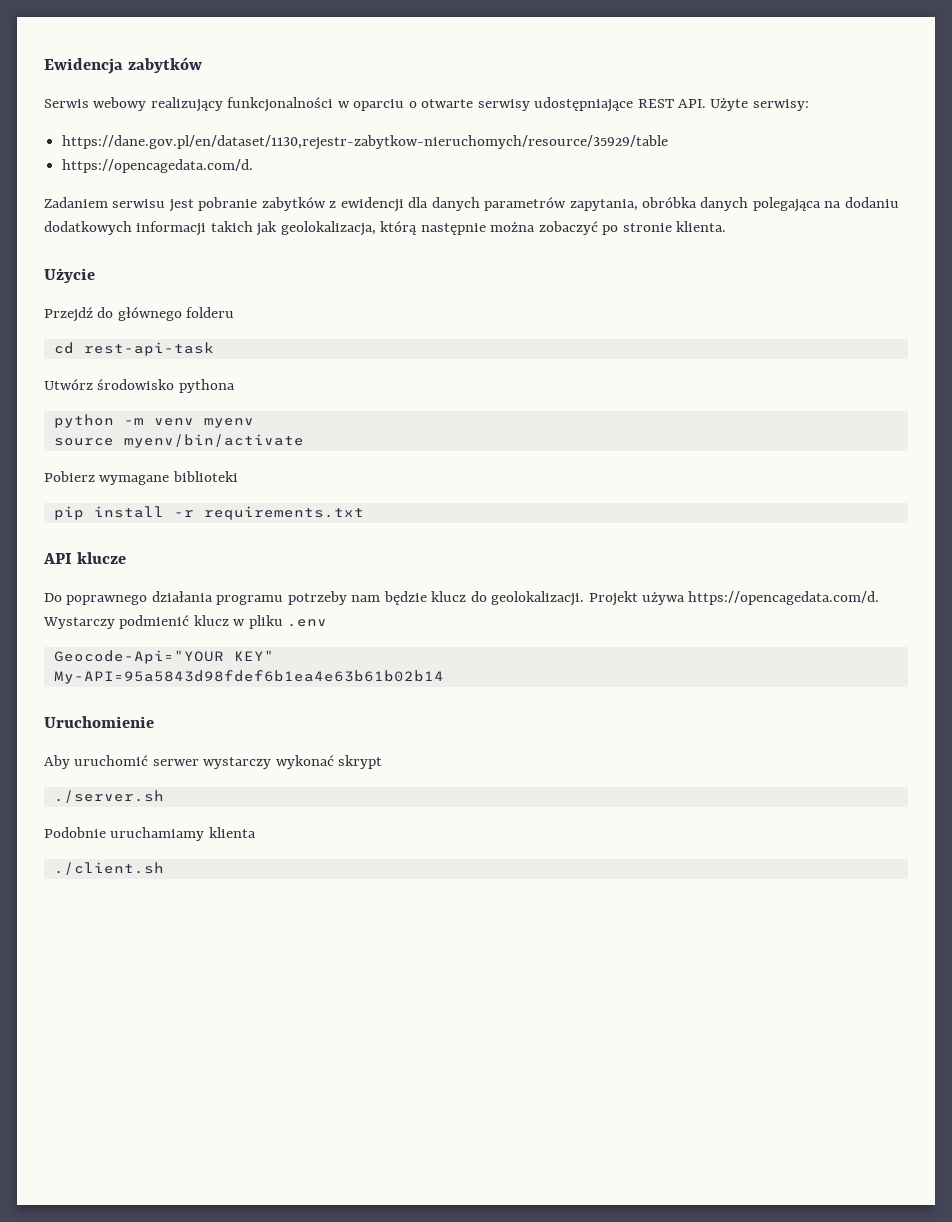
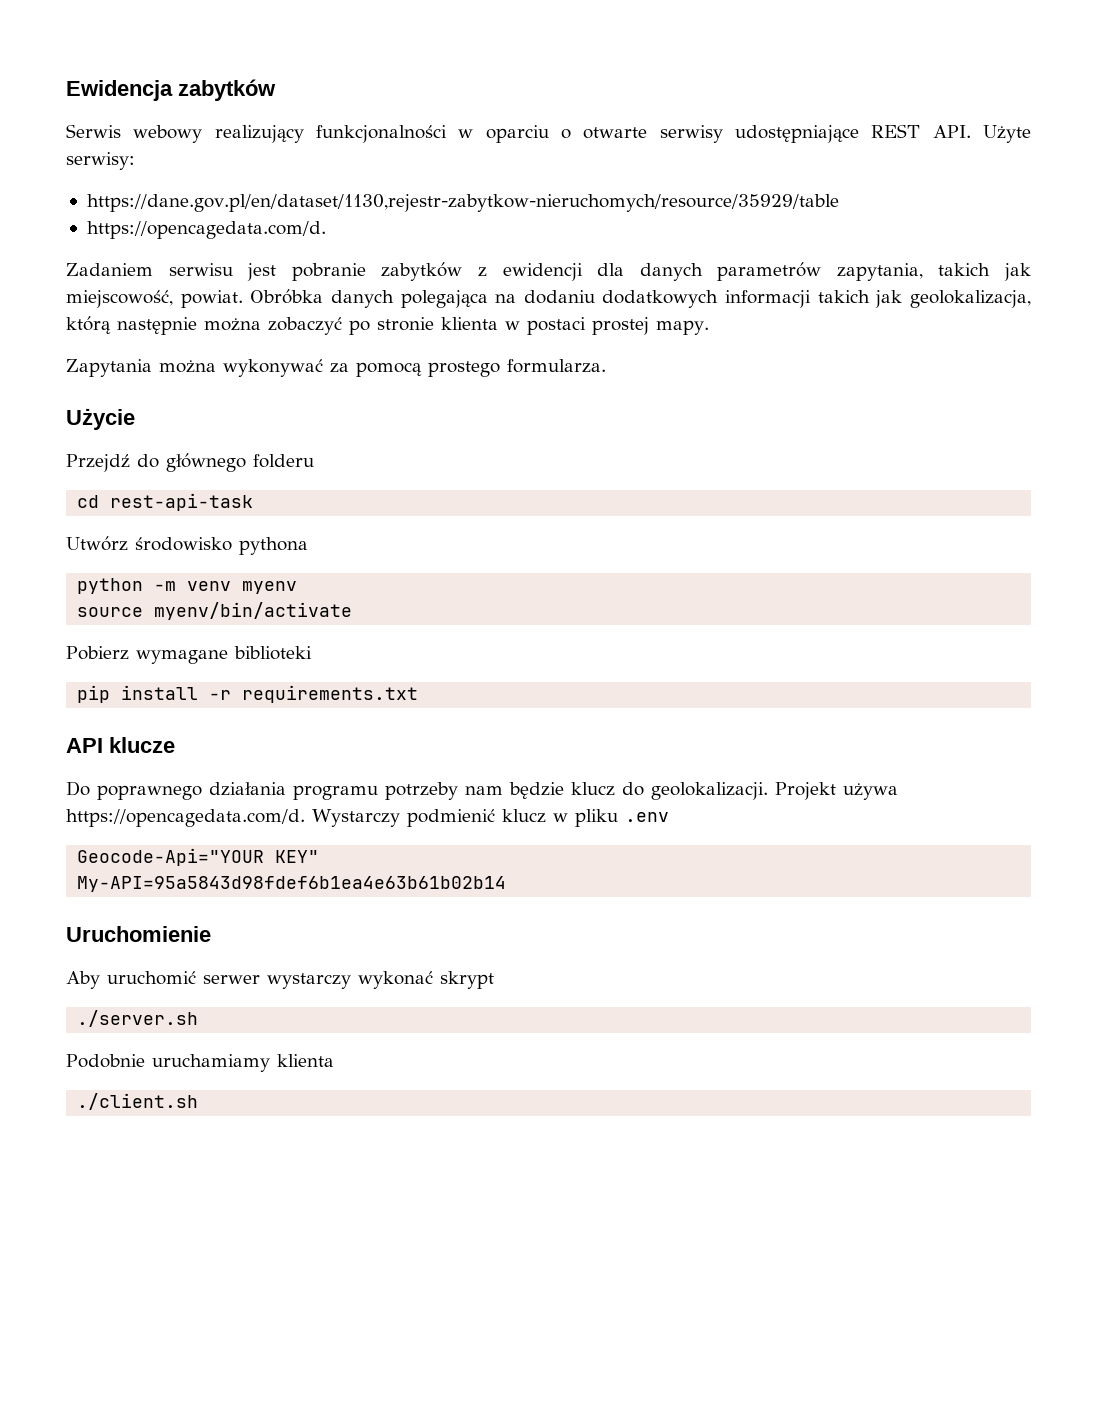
- Zadaniem serwisu jest pobranie zabytków z ewidencji dla danych parametrów zapytania, obróbka danych polegająca na dodaniu dodatkowych informacji takich jak geolokalizacja, którą następnie można zobaczyć po stronie klienta.
+ Zadaniem serwisu jest pobranie zabytków z ewidencji dla danych parametrów zapytania, takich jak miejscowość, powiat. Obróbka danych polegająca na dodaniu dodatkowych informacji takich jak geolokalizacja, którą następnie można zobaczyć po stronie klienta w postaci prostej mapy.
+ Zapytania można wykonywać za pomocą prostego formularza.

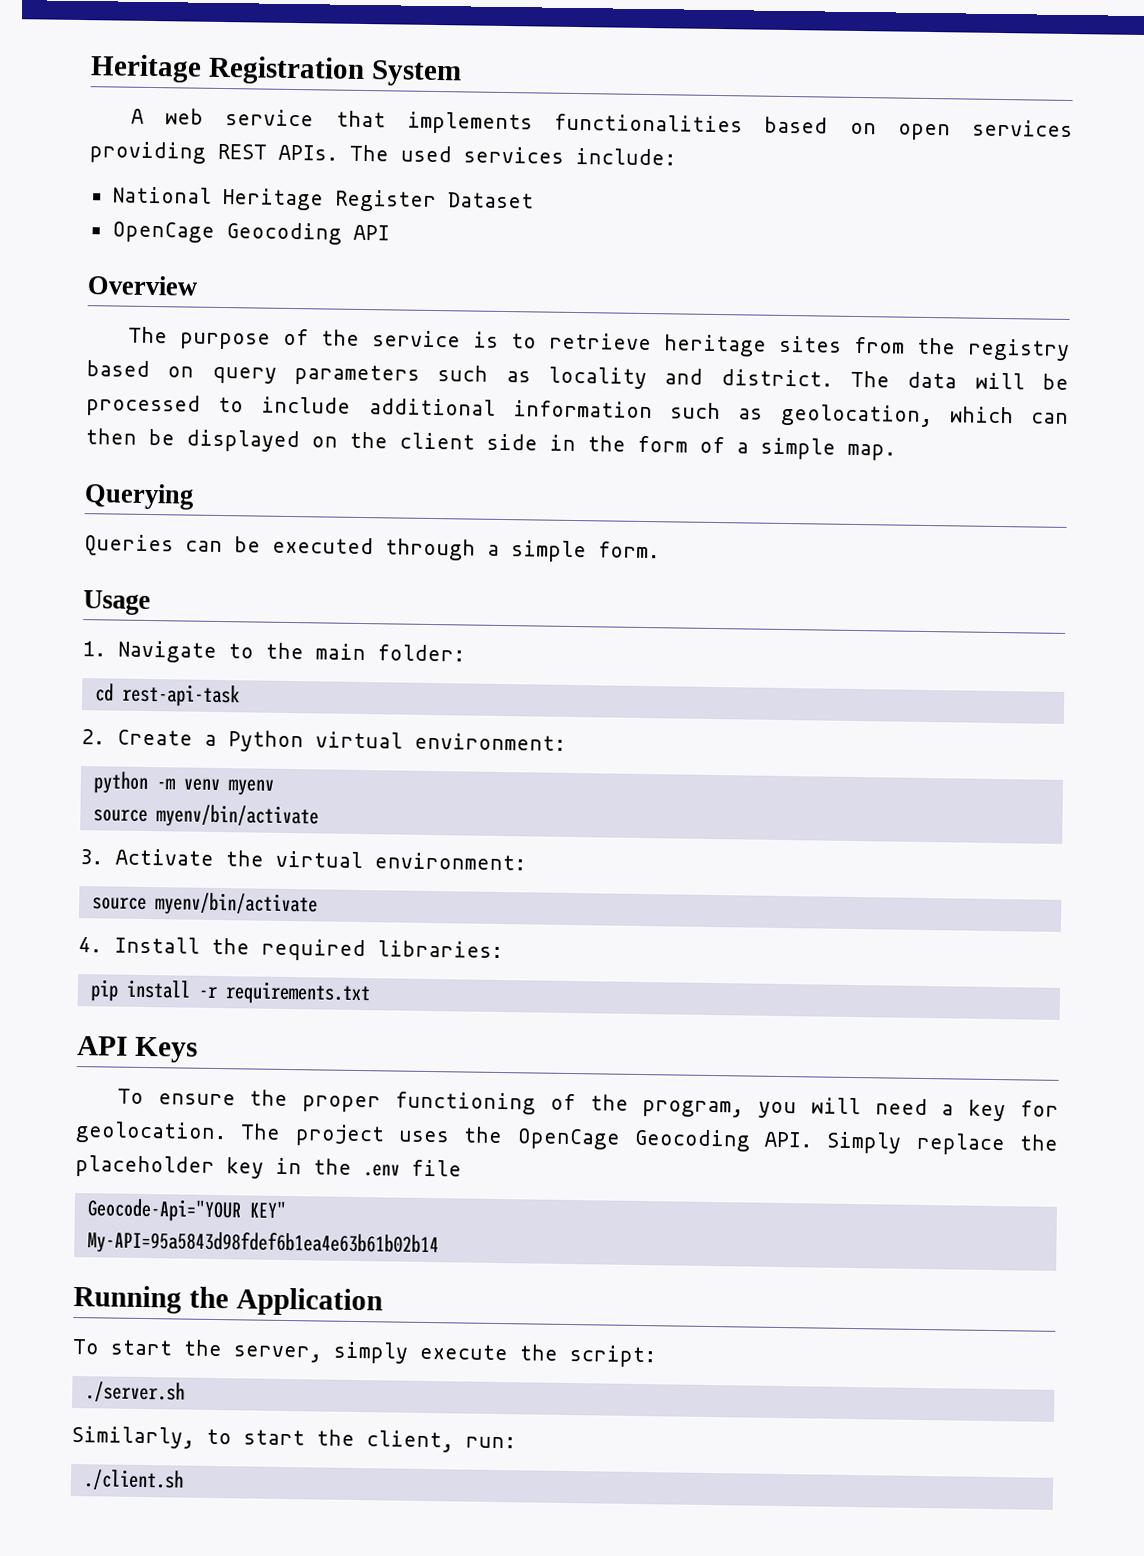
- Ewidencja zabytków
- Serwis webowy realizujący funkcjonalności w oparciu o otwarte serwisy udostępniające REST API. Użyte serwisy:
- https://dane.gov.pl/en/dataset/1130,rejestr-zabytkow-nieruchomych/resource/35929/table
- https://opencagedata.com/d.
- Zadaniem serwisu jest pobranie zabytków z ewidencji dla danych parametrów zapytania, takich jak miejscowość, powiat. Obróbka danych polegająca na dodaniu dodatkowych informacji takich jak geolokalizacja, którą następnie można zobaczyć po stronie klienta w postaci prostej mapy.
- Zapytania można wykonywać za pomocą prostego formularza.
- Użycie
- Przejdź do głównego folderu
+ Heritage Registration System
+ A web service that implements functionalities based on open services providing REST APIs. The used services include:
+ National Heritage Register Dataset
+ OpenCage Geocoding API
+ Overview
+ The purpose of the service is to retrieve heritage sites from the registry based on query parameters such as locality and district. The data will be processed to include additional information such as geolocation, which can then be displayed on the client side in the form of a simple map.
+ Querying
+ Queries can be executed through a simple form.
+ Usage
+ 1. Navigate to the main folder:
  cd rest-api-task
- Utwórz środowisko pythona
+ 2. Create a Python virtual environment:
- Pobierz wymagane biblioteki
+ 3. Activate the virtual environment:
+ source myenv/bin/activate
+ 4. Install the required libraries:
- API klucze
- Do poprawnego działania programu potrzeby nam będzie klucz do geolokalizacji. Projekt używa https://opencagedata.com/d. Wystarczy podmienić klucz w pliku .env
+ API Keys
+ To ensure the proper functioning of the program, you will need a key for geolocation. The project uses the OpenCage Geocoding API. Simply replace the placeholder key in the .env file
- Uruchomienie
- Aby uruchomić serwer wystarczy wykonać skrypt
+ Running the Application
+ To start the server, simply execute the script:
  ./server.sh
- Podobnie uruchamiamy klienta
+ Similarly, to start the client, run:

